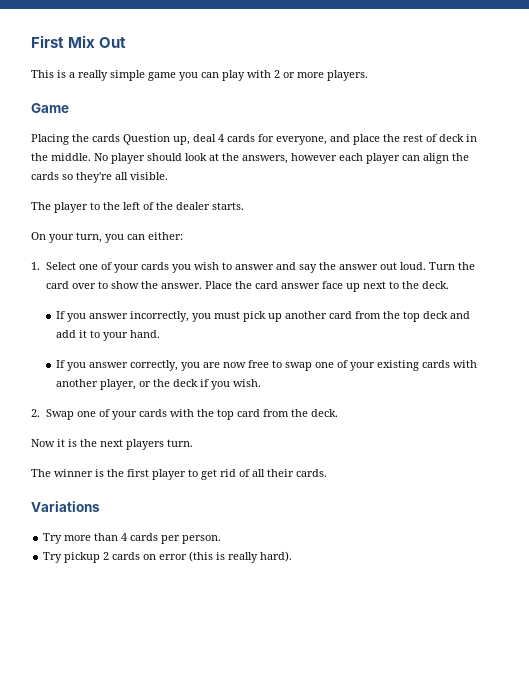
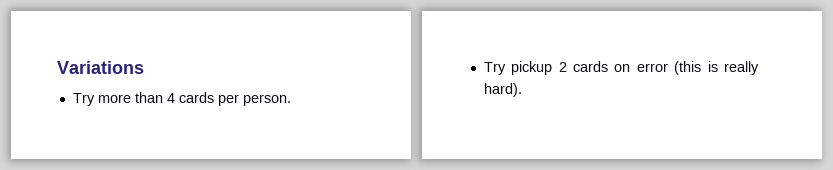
- First Mix Out
- This is a really simple game you can play with 2 or more players.
- Game
- Placing the cards Question up, deal 4 cards for everyone, and place the rest of deck in the middle. No player should look at the answers, however each player can align the cards so they're all visible.
- The player to the left of the dealer starts.
- On your turn, you can either:
- 1. Select one of your cards you wish to answer and say the answer out loud. Turn the card over to show the answer. Place the card answer face up next to the deck.
- If you answer incorrectly, you must pick up another card from the top deck and add it to your hand.
- If you answer correctly, you are now free to swap one of your existing cards with another player, or the deck if you wish.
- 2. Swap one of your cards with the top card from the deck.
- Now it is the next players turn.
- The winner is the first player to get rid of all their cards.

